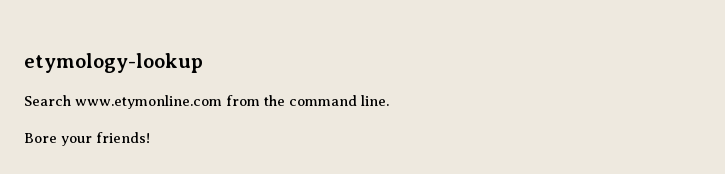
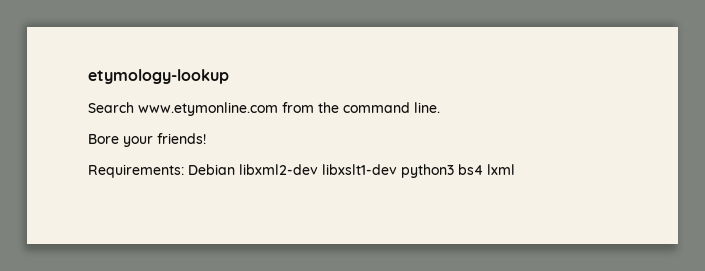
+ Requirements: Debian libxml2-dev libxslt1-dev python3 bs4 lxml

